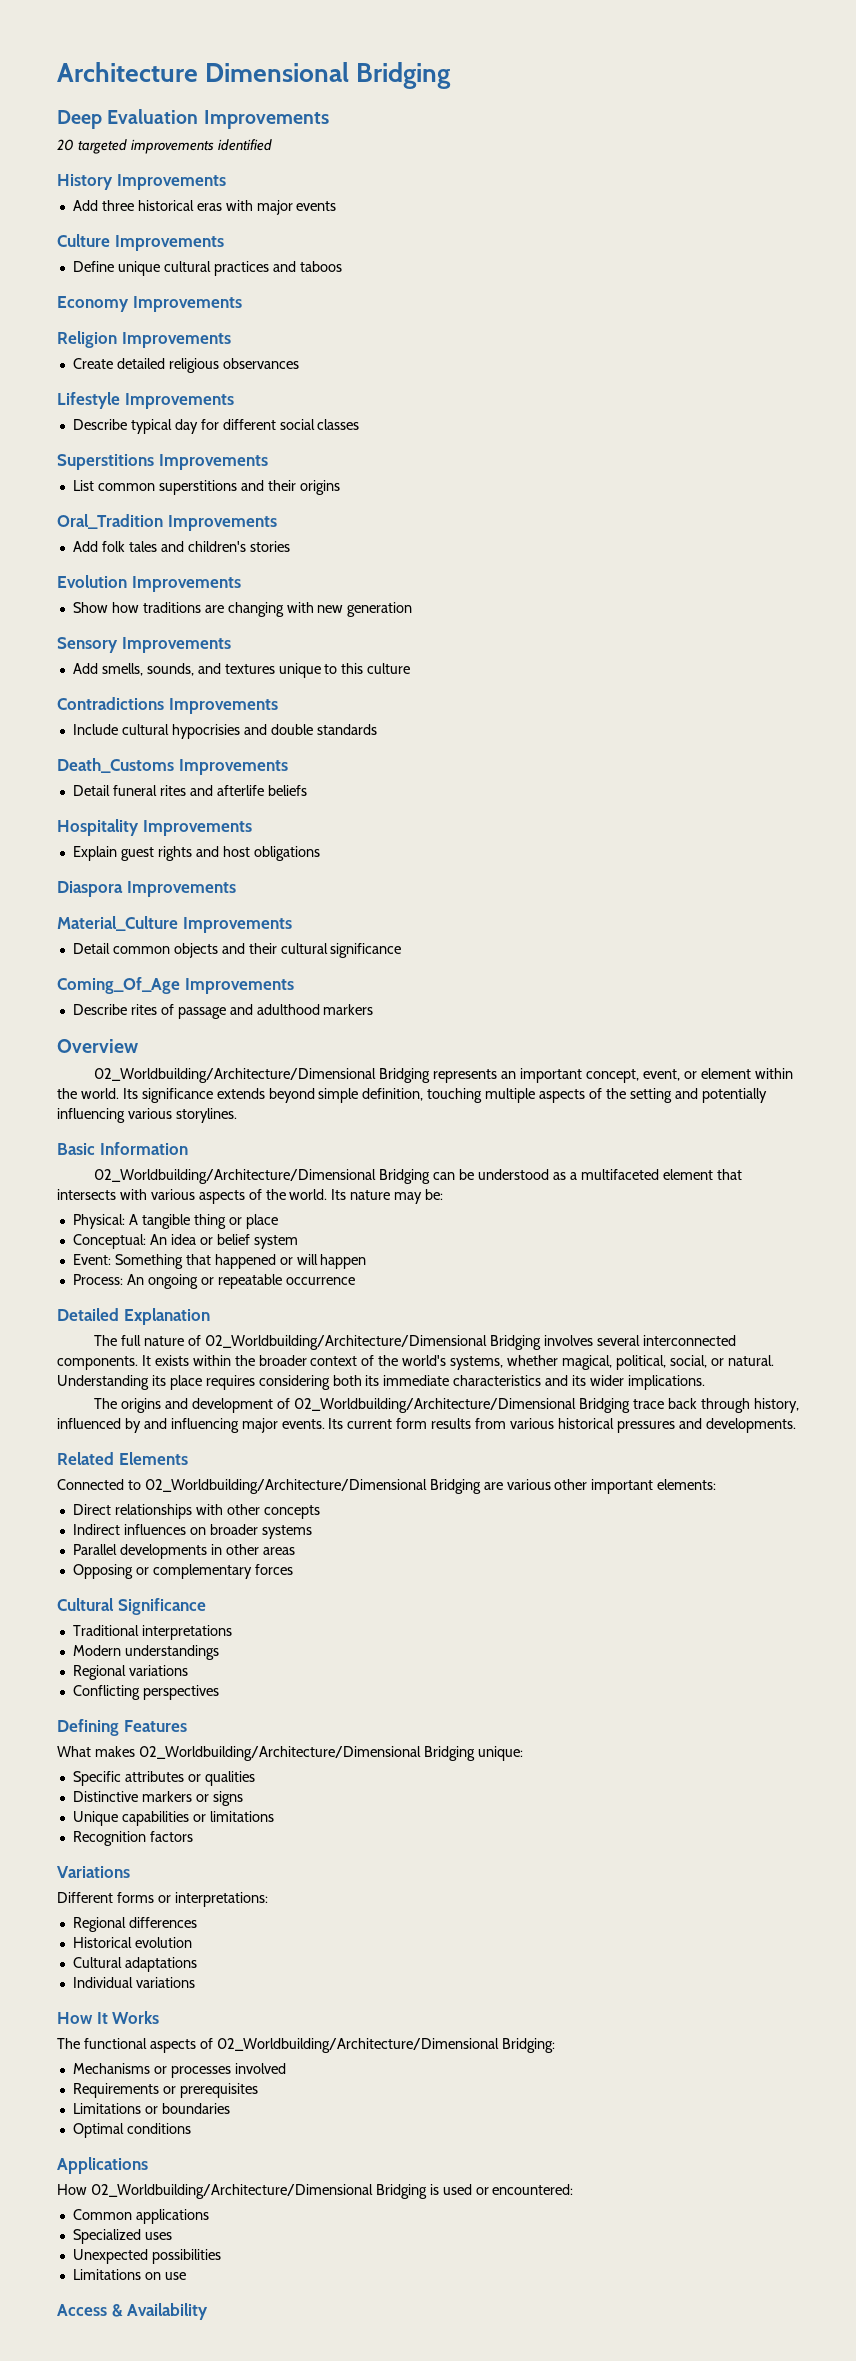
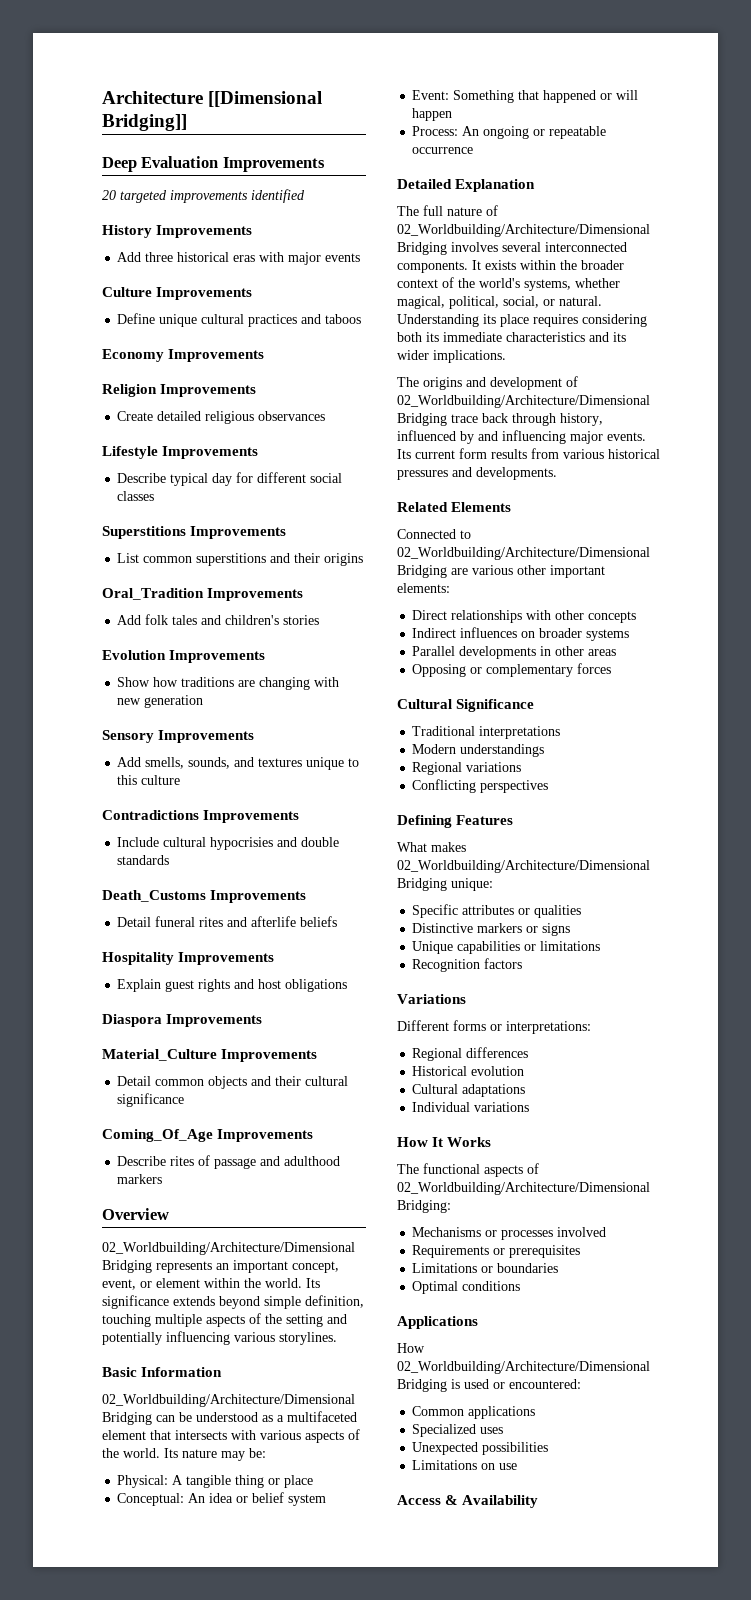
- Architecture Dimensional Bridging
+ Architecture [[Dimensional Bridging]]

